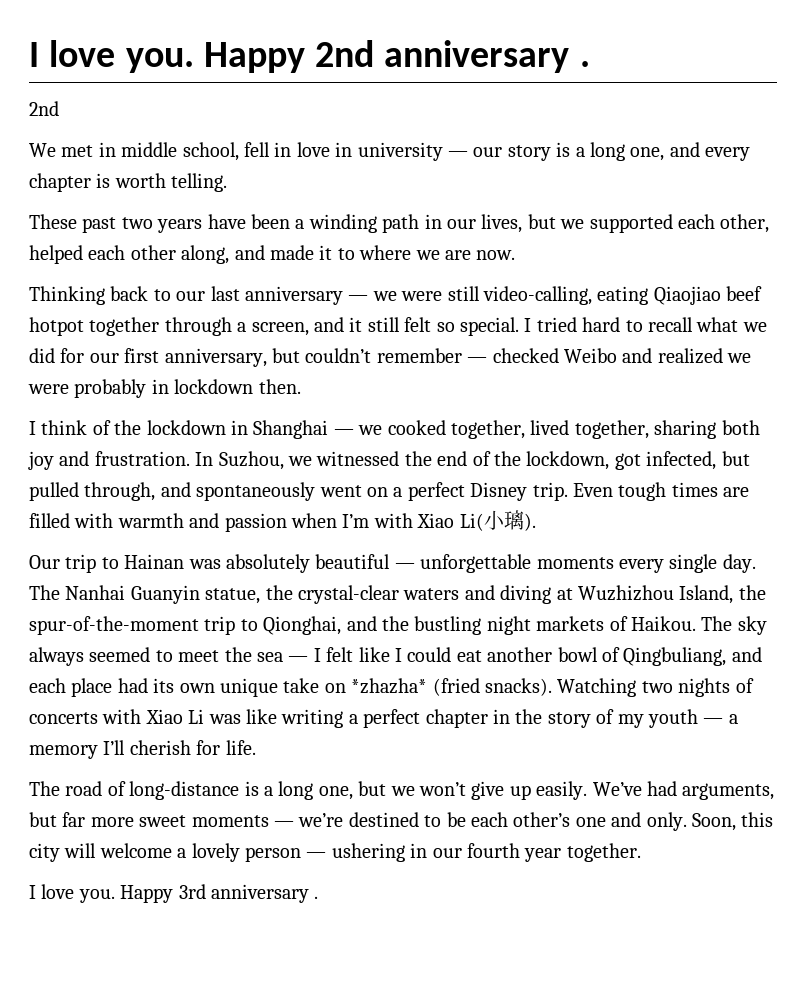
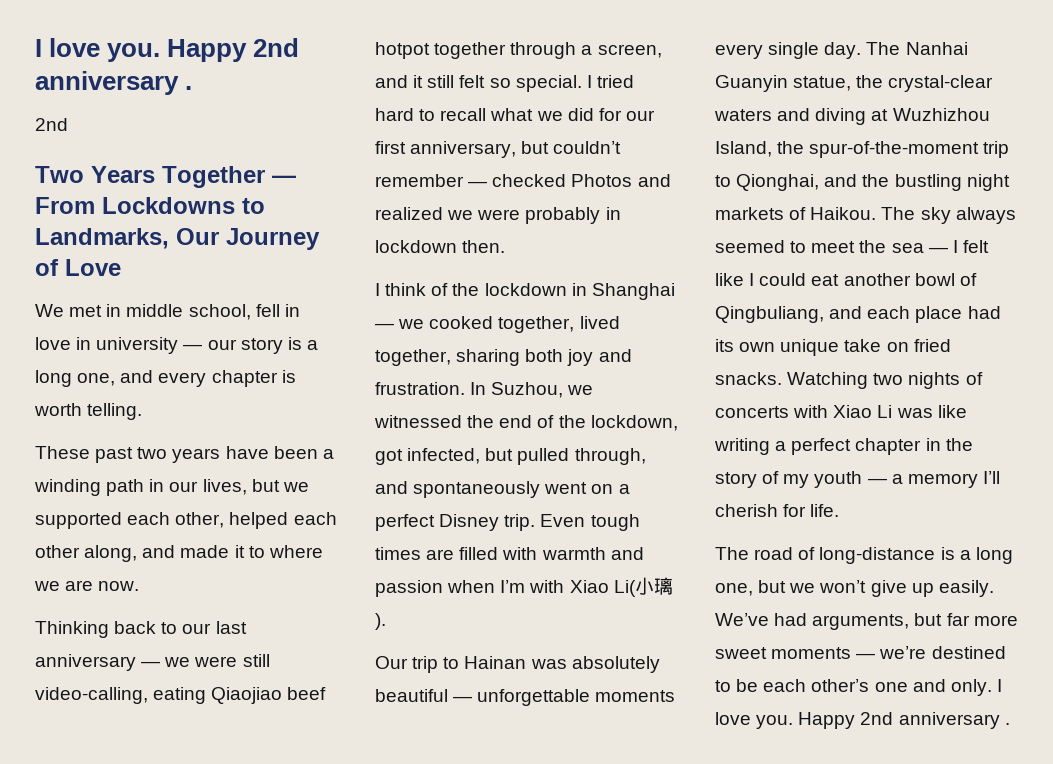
+ Two Years Together — From Lockdowns to Landmarks, Our Journey of Love
- I tried hard to recall what we did for our first anniversary, but couldn’t remember — checked Weibo and realized we were probably in lockdown then.
+ I tried hard to recall what we did for our first anniversary, but couldn’t remember — checked Photos and realized we were probably in lockdown then.
- The sky always seemed to meet the sea — I felt like I could eat another bowl of Qingbuliang, and each place had its own unique take on *zhazha* (fried snacks).
+ The sky always seemed to meet the sea — I felt like I could eat another bowl of Qingbuliang, and each place had its own unique take on fried snacks.
- We’ve had arguments, but far more sweet moments — we’re destined to be each other’s one and only. Soon, this city will welcome a lovely person — ushering in our fourth year together.
- I love you. Happy 3rd anniversary .
+ We’ve had arguments, but far more sweet moments — we’re destined to be each other’s one and only. I love you. Happy 2nd anniversary .

